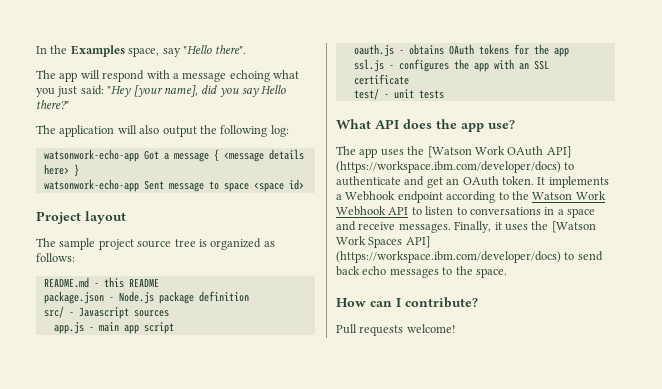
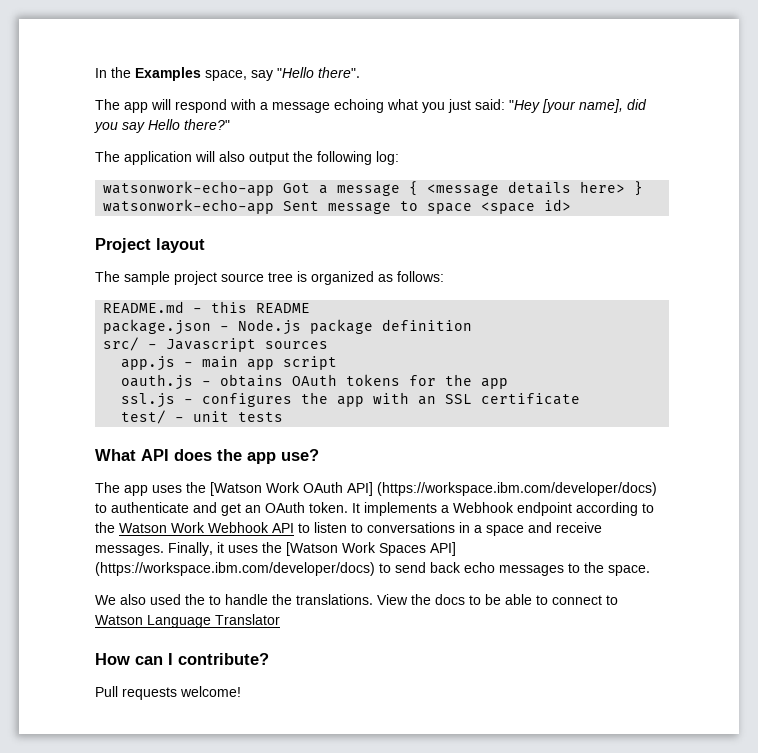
+ We also used the to handle the translations. View the docs to be able to connect to Watson Language Translator

